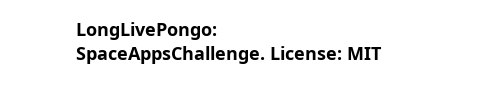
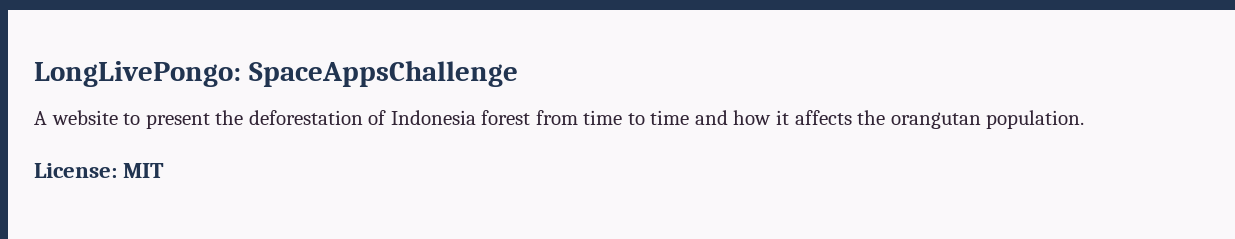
- LongLivePongo: SpaceAppsChallenge. License: MIT
+ LongLivePongo: SpaceAppsChallenge
+ A website to present the deforestation of Indonesia forest from time to time and how it affects the orangutan population.
+ License: MIT

